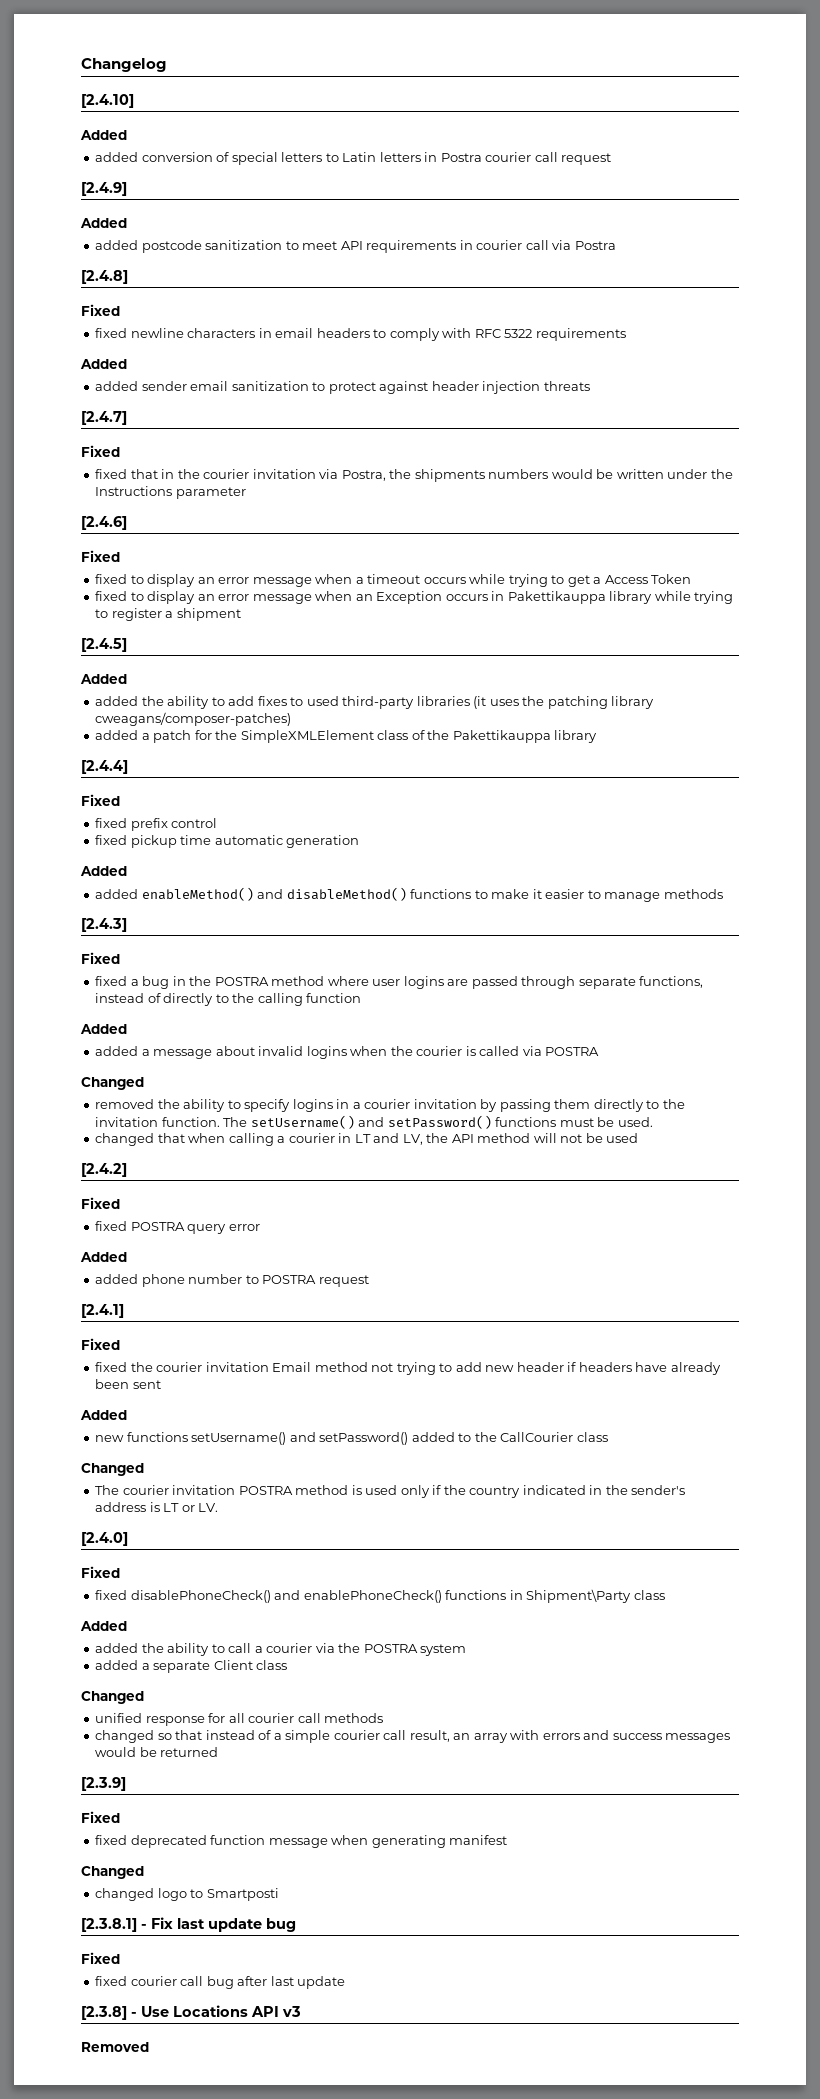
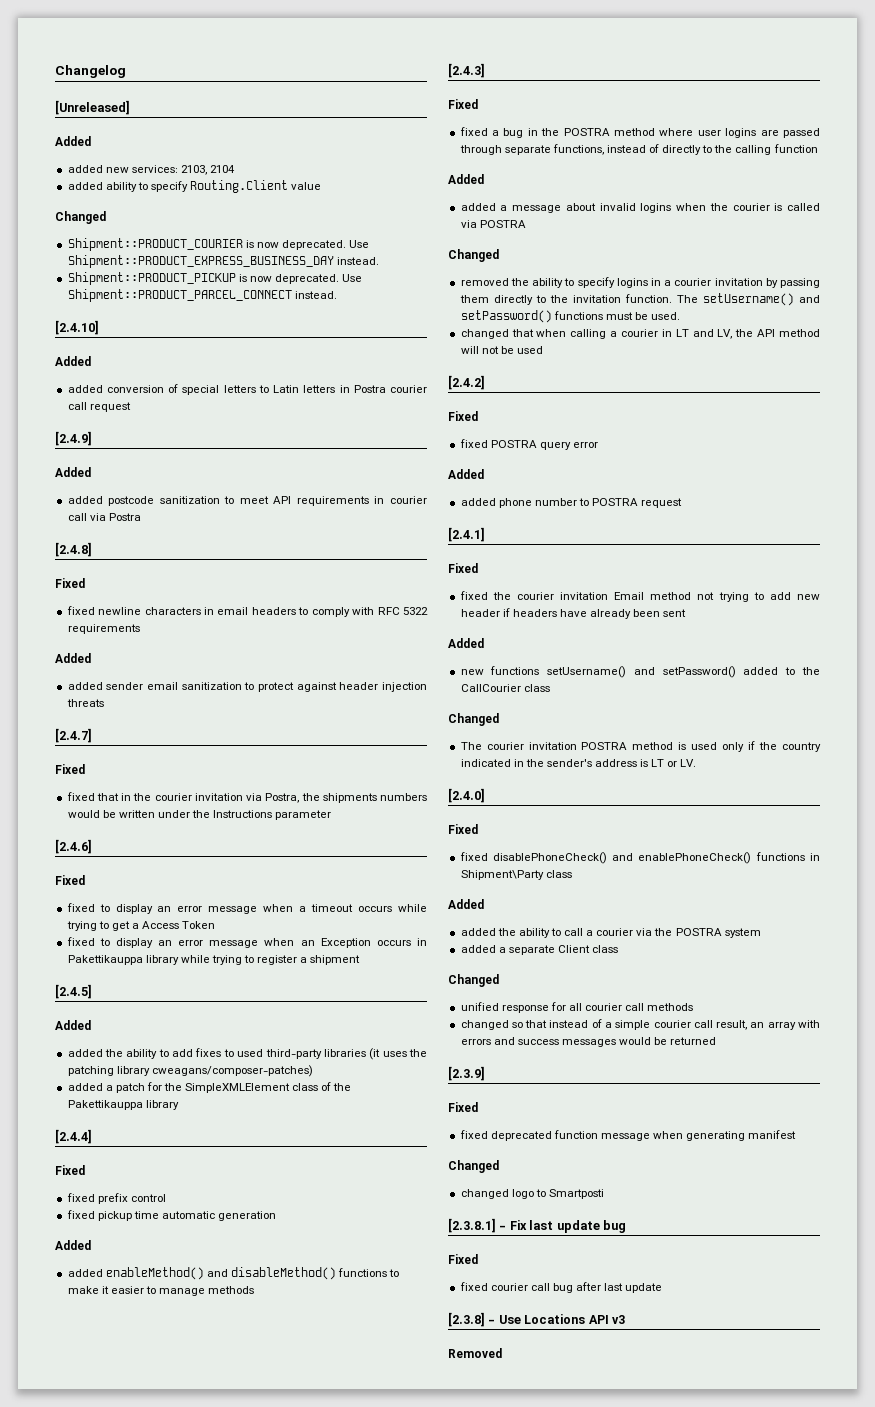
+ [Unreleased]
+ Added
+ added new services: 2103, 2104
+ added ability to specify Routing.Client value
+ Changed
+ Shipment::PRODUCT_COURIER is now deprecated. Use Shipment::PRODUCT_EXPRESS_BUSINESS_DAY instead.
+ Shipment::PRODUCT_PICKUP is now deprecated. Use Shipment::PRODUCT_PARCEL_CONNECT instead.

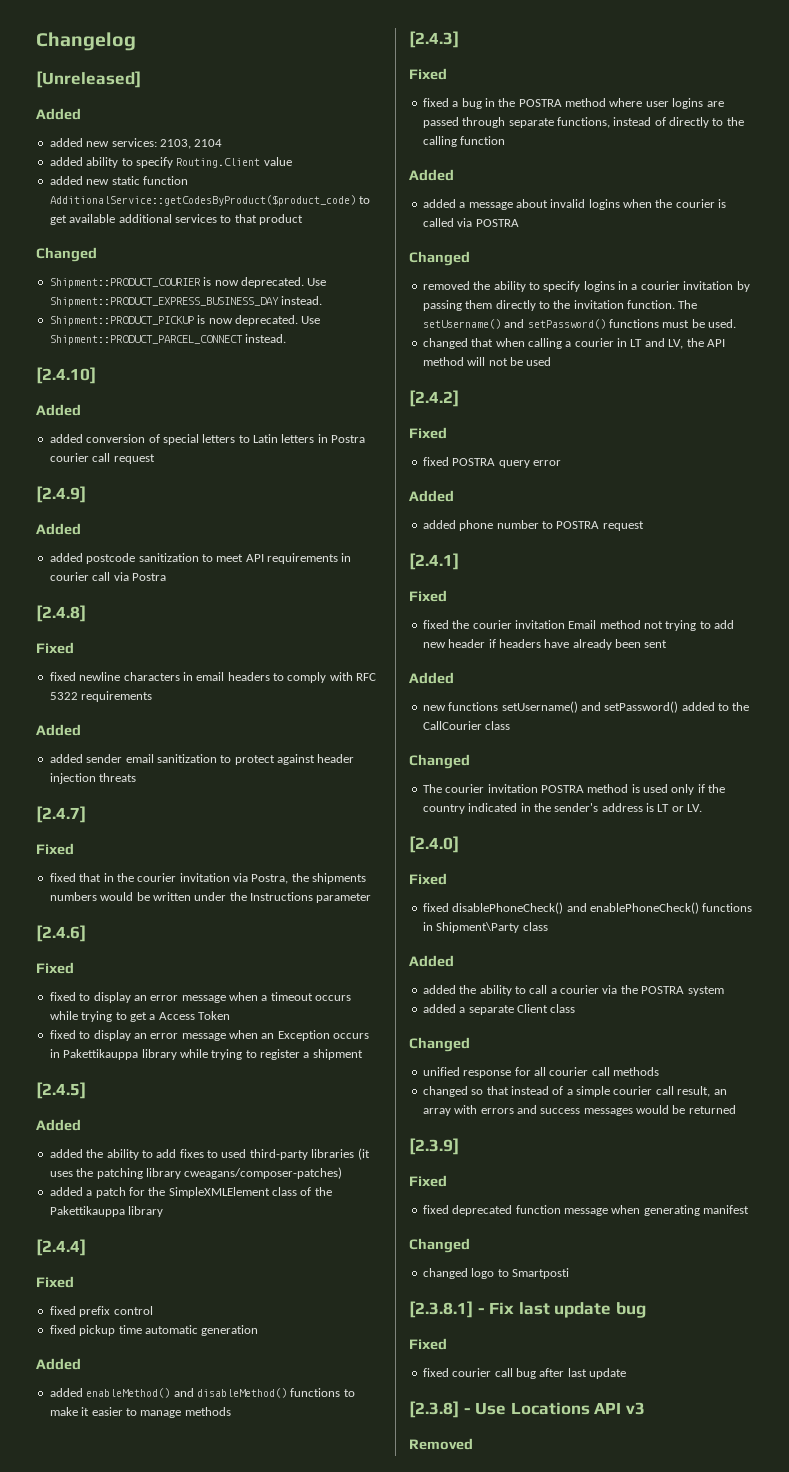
+ added new static function AdditionalService::getCodesByProduct($product_code) to get available additional services to that product

